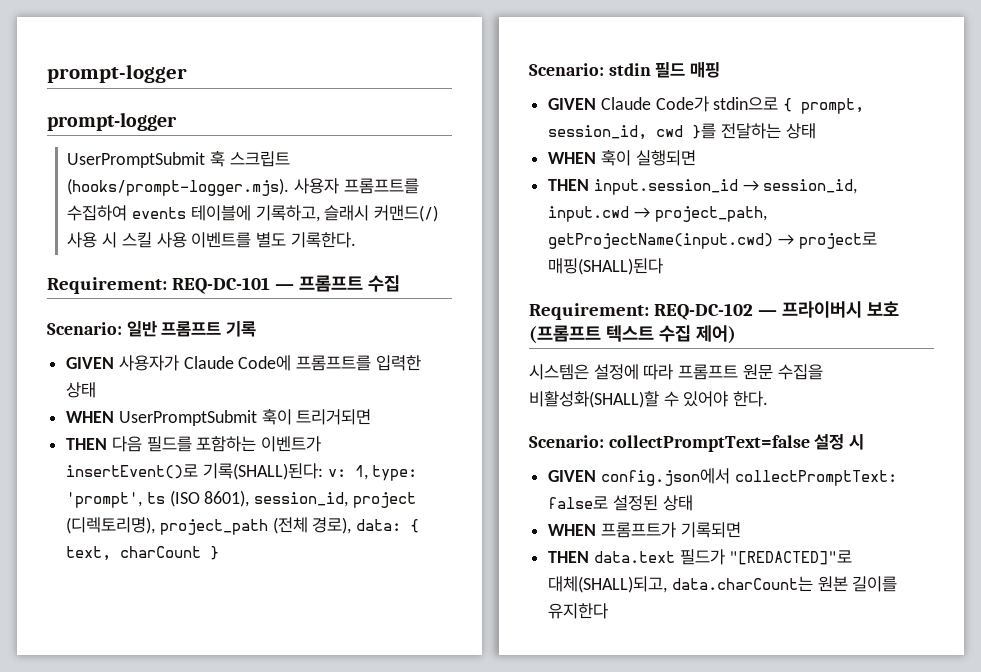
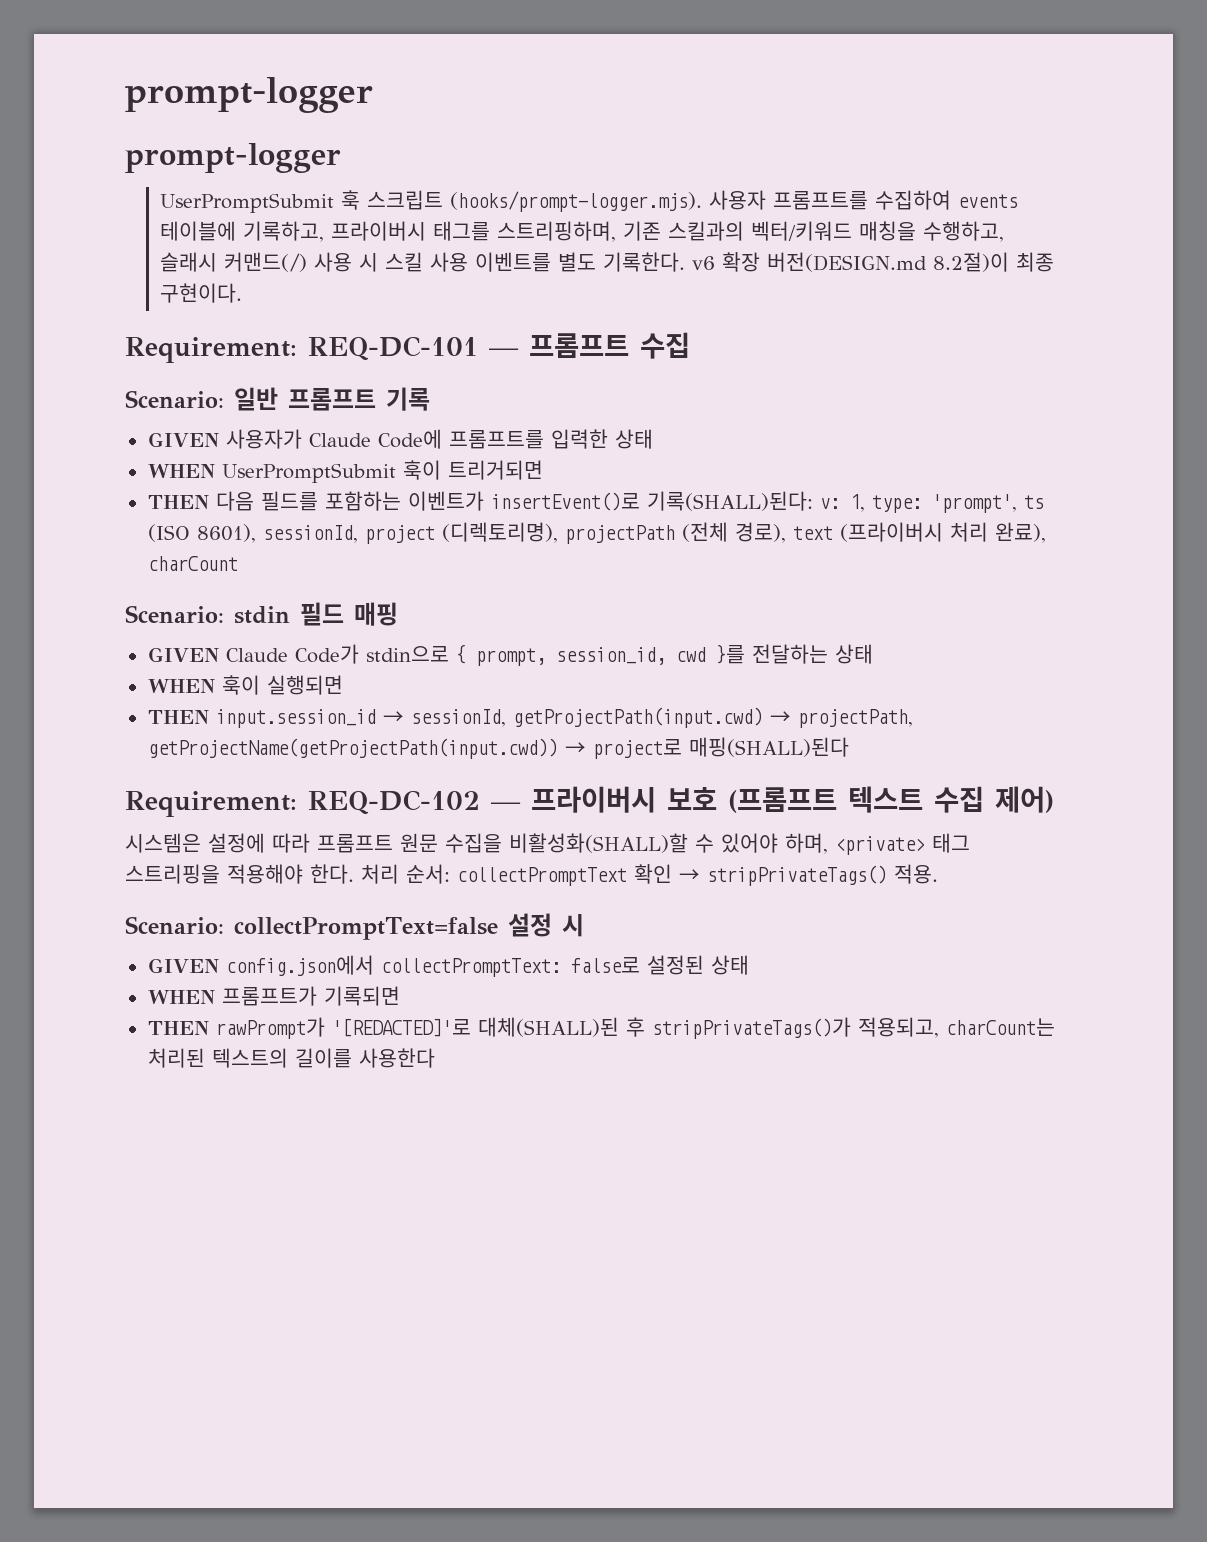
- UserPromptSubmit 훅 스크립트 (hooks/prompt-logger.mjs). 사용자 프롬프트를 수집하여 events 테이블에 기록하고, 슬래시 커맨드(/) 사용 시 스킬 사용 이벤트를 별도 기록한다.
+ UserPromptSubmit 훅 스크립트 (hooks/prompt-logger.mjs). 사용자 프롬프트를 수집하여 events 테이블에 기록하고, 프라이버시 태그를 스트리핑하며, 기존 스킬과의 벡터/키워드 매칭을 수행하고, 슬래시 커맨드(/) 사용 시 스킬 사용 이벤트를 별도 기록한다. v6 확장 버전(DESIGN.md 8.2절)이 최종 구현이다.
- THEN 다음 필드를 포함하는 이벤트가 insertEvent()로 기록(SHALL)된다: v: 1, type: 'prompt', ts (ISO 8601), session_id, project (디렉토리명), project_path (전체 경로), data: { text, charCount }
+ THEN 다음 필드를 포함하는 이벤트가 insertEvent()로 기록(SHALL)된다: v: 1, type: 'prompt', ts (ISO 8601), sessionId, project (디렉토리명), projectPath (전체 경로), text (프라이버시 처리 완료), charCount
- THEN input.session_id → session_id, input.cwd → project_path, getProjectName(input.cwd) → project로 매핑(SHALL)된다
+ THEN input.session_id → sessionId, getProjectPath(input.cwd) → projectPath, getProjectName(getProjectPath(input.cwd)) → project로 매핑(SHALL)된다
- 시스템은 설정에 따라 프롬프트 원문 수집을 비활성화(SHALL)할 수 있어야 한다.
+ 시스템은 설정에 따라 프롬프트 원문 수집을 비활성화(SHALL)할 수 있어야 하며, <private> 태그 스트리핑을 적용해야 한다. 처리 순서: collectPromptText 확인 → stripPrivateTags() 적용.
- THEN data.text 필드가 "[REDACTED]"로 대체(SHALL)되고, data.charCount는 원본 길이를 유지한다
+ THEN rawPrompt가 '[REDACTED]'로 대체(SHALL)된 후 stripPrivateTags()가 적용되고, charCount는 처리된 텍스트의 길이를 사용한다

